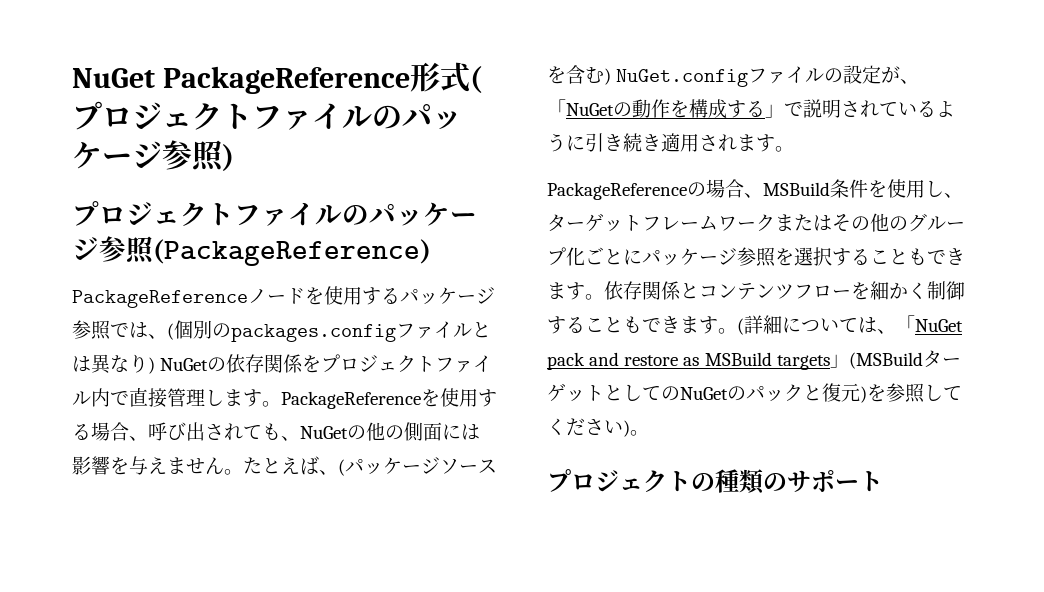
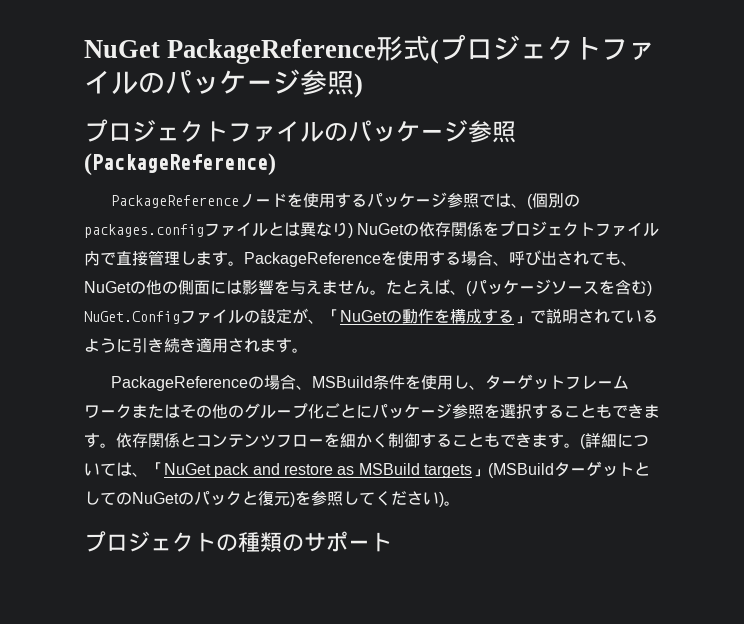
- たとえば、(パッケージソースを含む) NuGet.configファイルの設定が、「NuGetの動作を構成する」で説明されているように引き続き適用されます。
+ たとえば、(パッケージソースを含む) NuGet.Configファイルの設定が、「NuGetの動作を構成する」で説明されているように引き続き適用されます。

